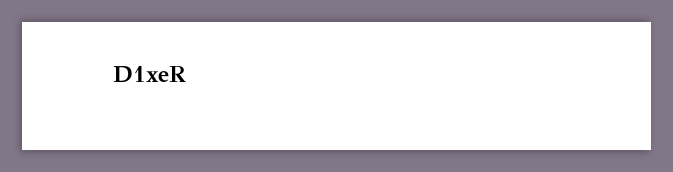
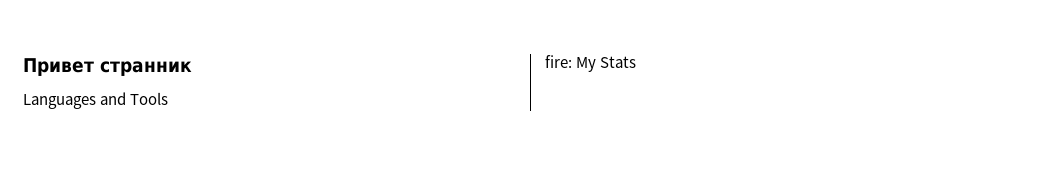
- D1xeR
+ Привет странник
+ Languages and Tools
+ fire: My Stats

